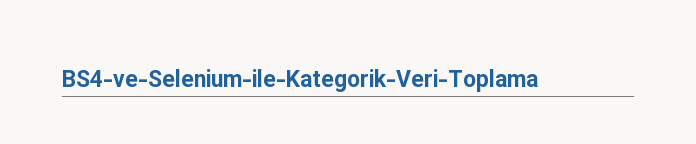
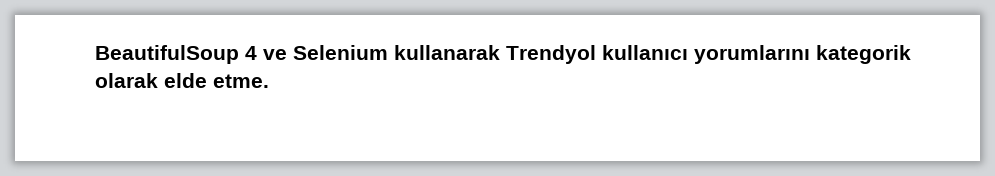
- BS4-ve-Selenium-ile-Kategorik-Veri-Toplama
+ BeautifulSoup 4 ve Selenium kullanarak Trendyol kullanıcı yorumlarını kategorik olarak elde etme.

